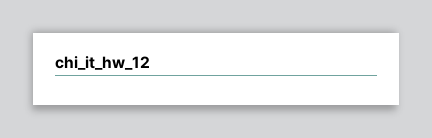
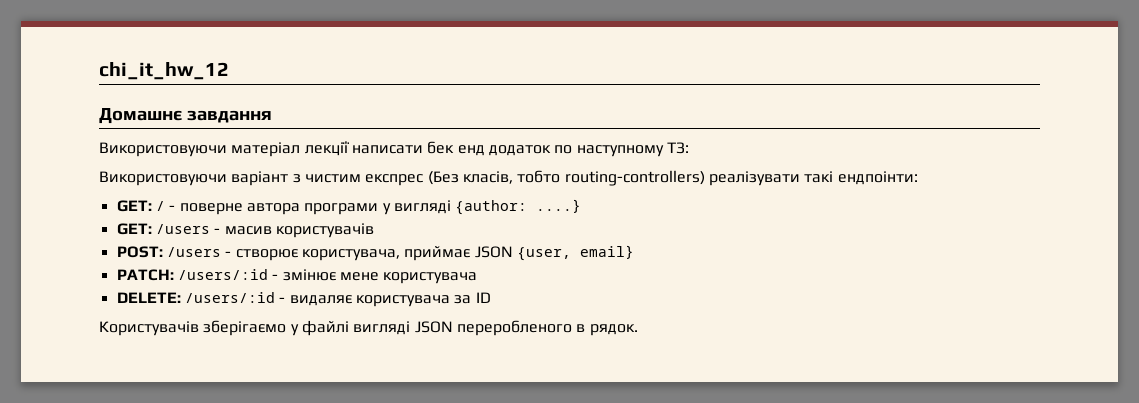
+ Домашнє завдання
+ Використовуючи матеріал лекції написати бек енд додаток по наступному ТЗ:
+ Використовуючи варіант з чистим експрес (Без класів, тобто routing-controllers) реалізувати такі ендпоінти:
+ GET: / - поверне автора програми у вигляді {author: ....}
+ GET: /users - масив користувачів
+ POST: /users - створює користувача, приймає JSON {user, email}
+ PATCH: /users/:id - змінює мене користувача
+ DELETE: /users/:id - видаляє користувача за ID
+ Користувачів зберігаємо у файлі вигляді JSON переробленого в рядок.

